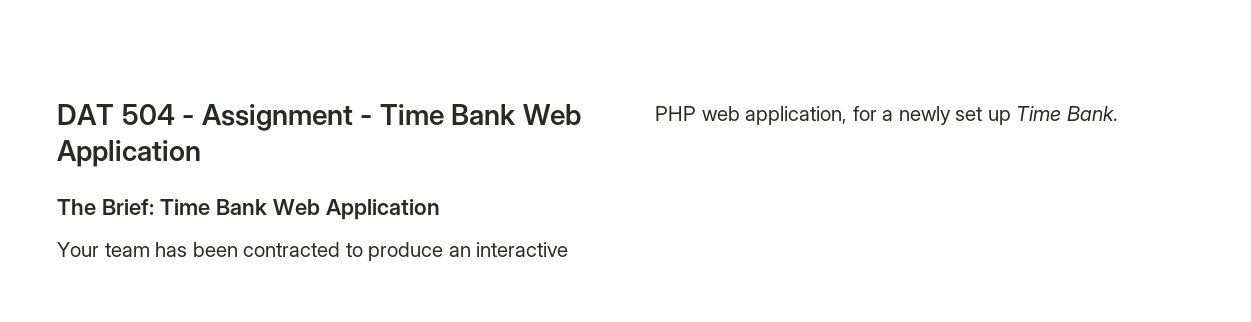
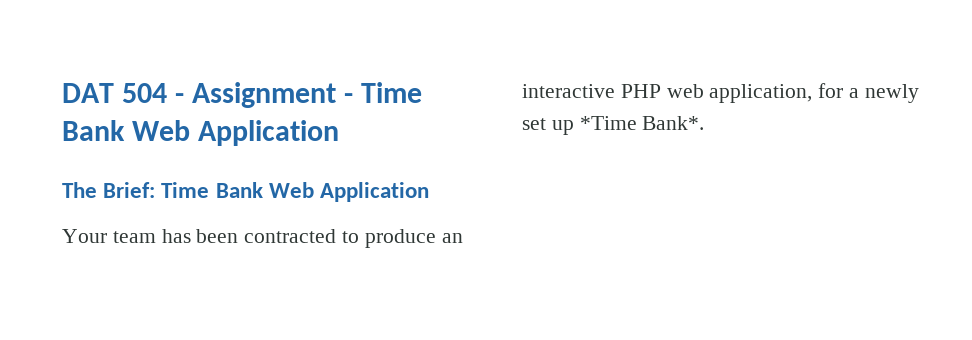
- Your team has been contracted to produce an interactive PHP web application, for a newly set up Time Bank.
+ Your team has been contracted to produce an interactive PHP web application, for a newly set up *Time Bank*.

